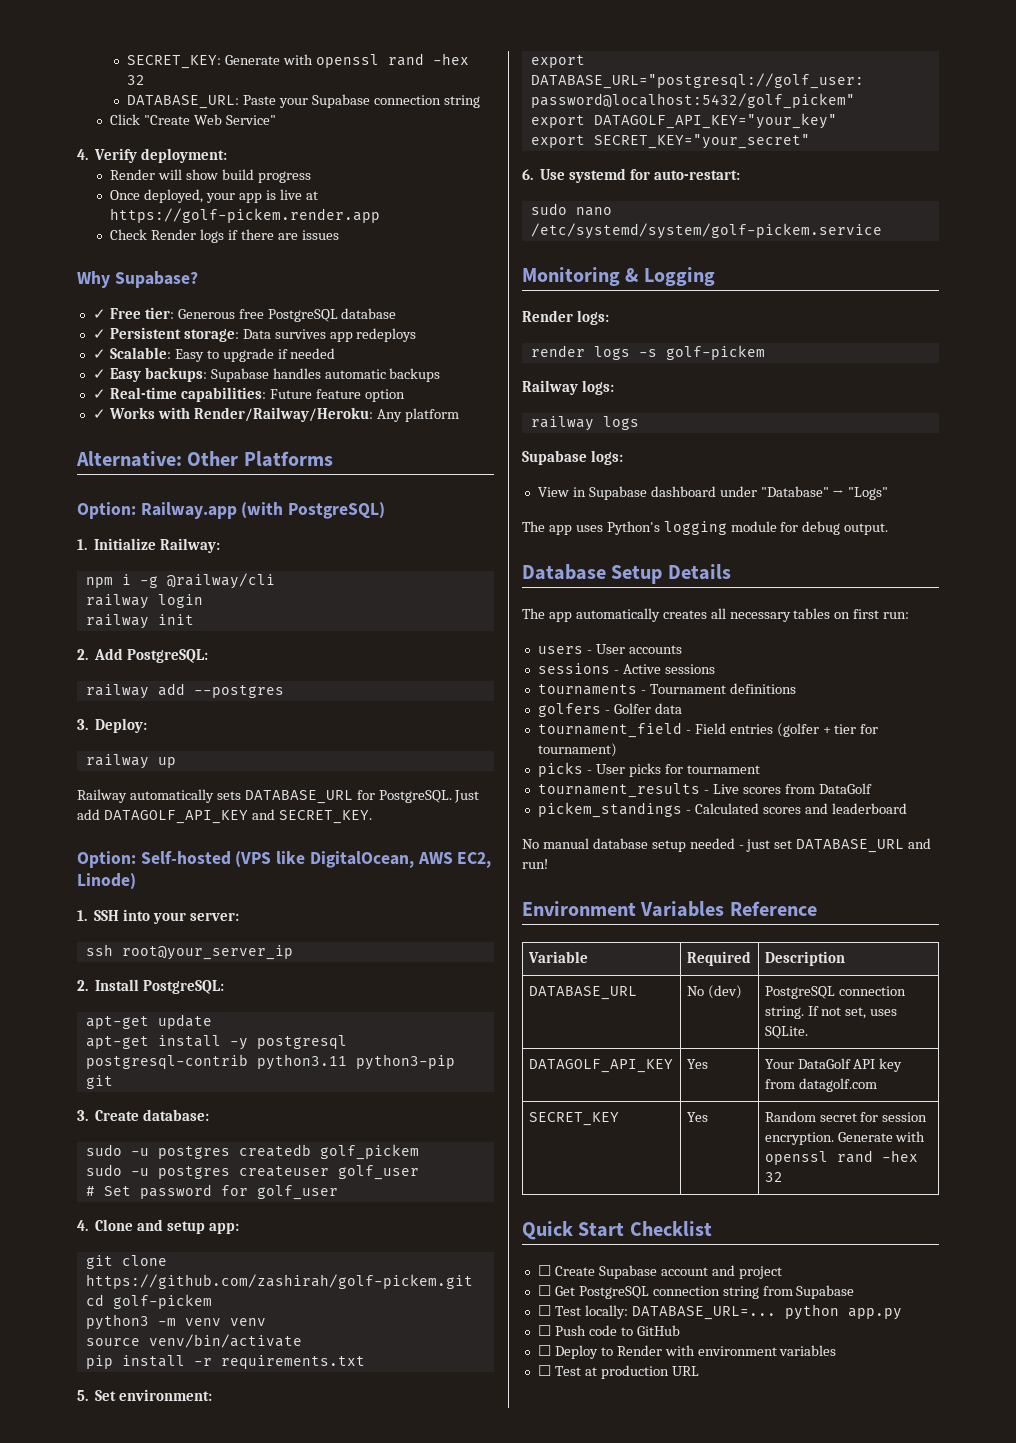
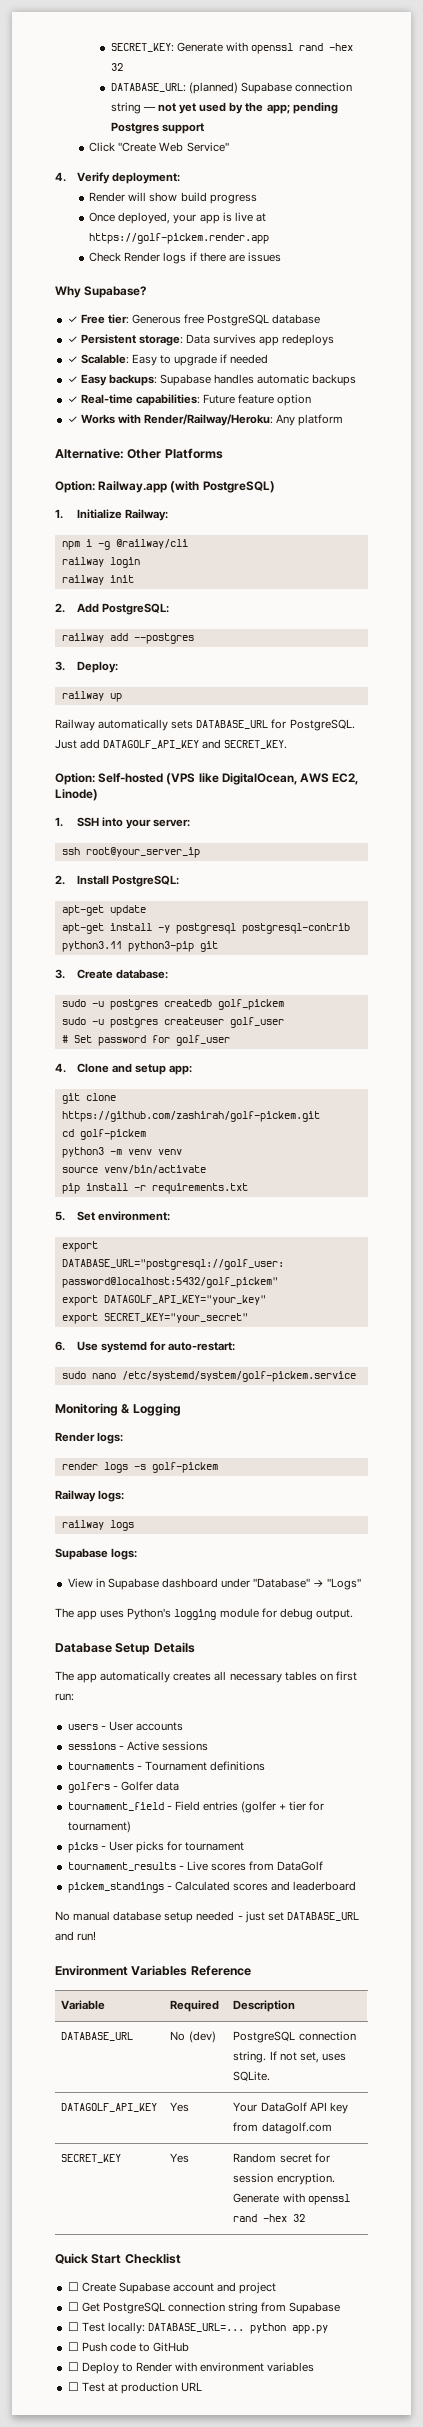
- DATABASE_URL: Paste your Supabase connection string
+ DATABASE_URL: (planned) Supabase connection string — not yet used by the app; pending Postgres support

